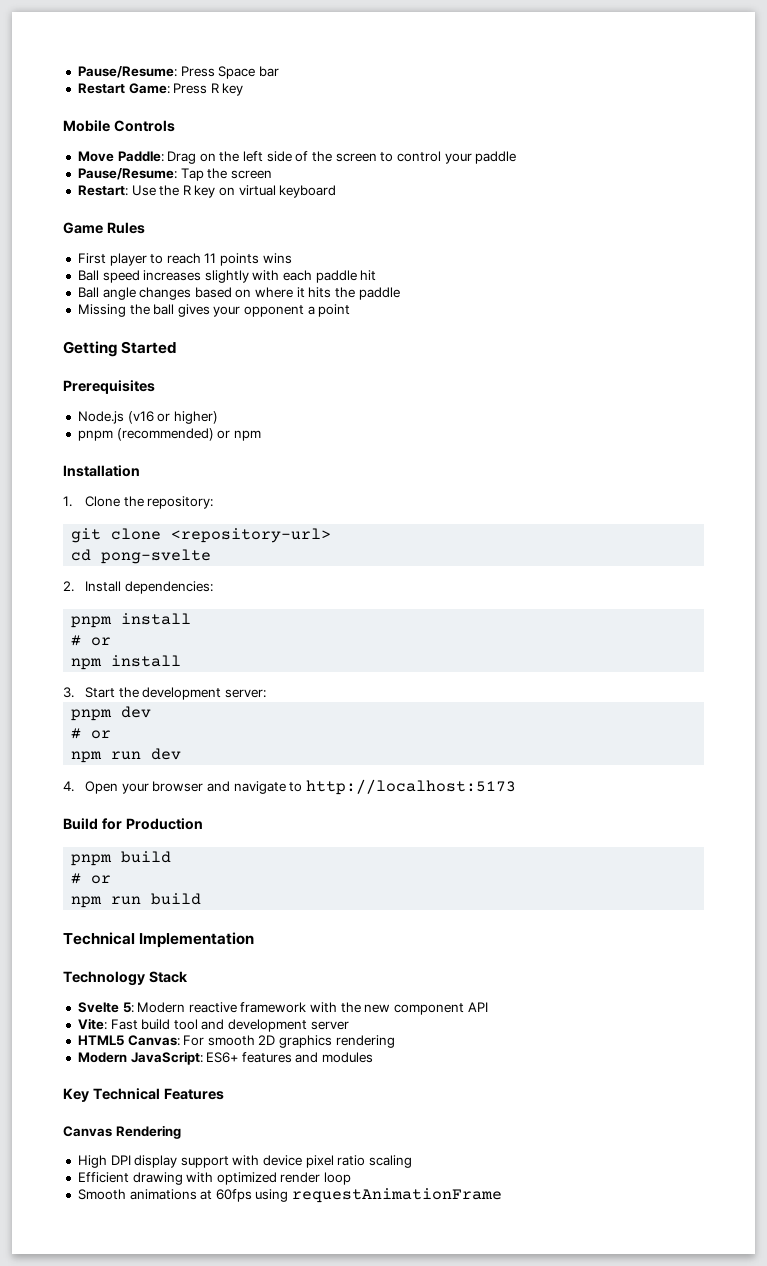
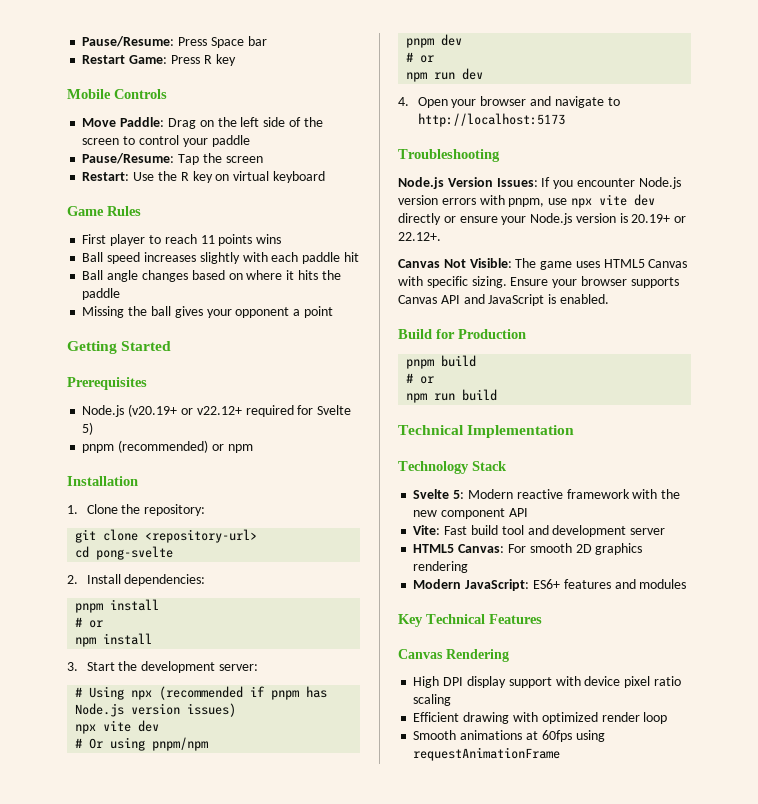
- Node.js (v16 or higher)
+ Node.js (v20.19+ or v22.12+ required for Svelte 5)
+ # Using npx (recommended if pnpm has Node.js version issues)
+ npx vite dev
+ # Or using pnpm/npm
+ Troubleshooting
+ Node.js Version Issues: If you encounter Node.js version errors with pnpm, use npx vite dev directly or ensure your Node.js version is 20.19+ or 22.12+.
+ Canvas Not Visible: The game uses HTML5 Canvas with specific sizing. Ensure your browser supports Canvas API and JavaScript is enabled.

